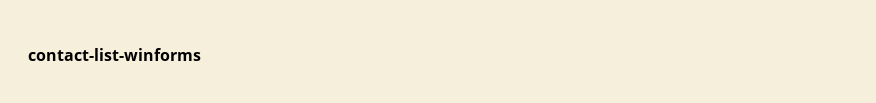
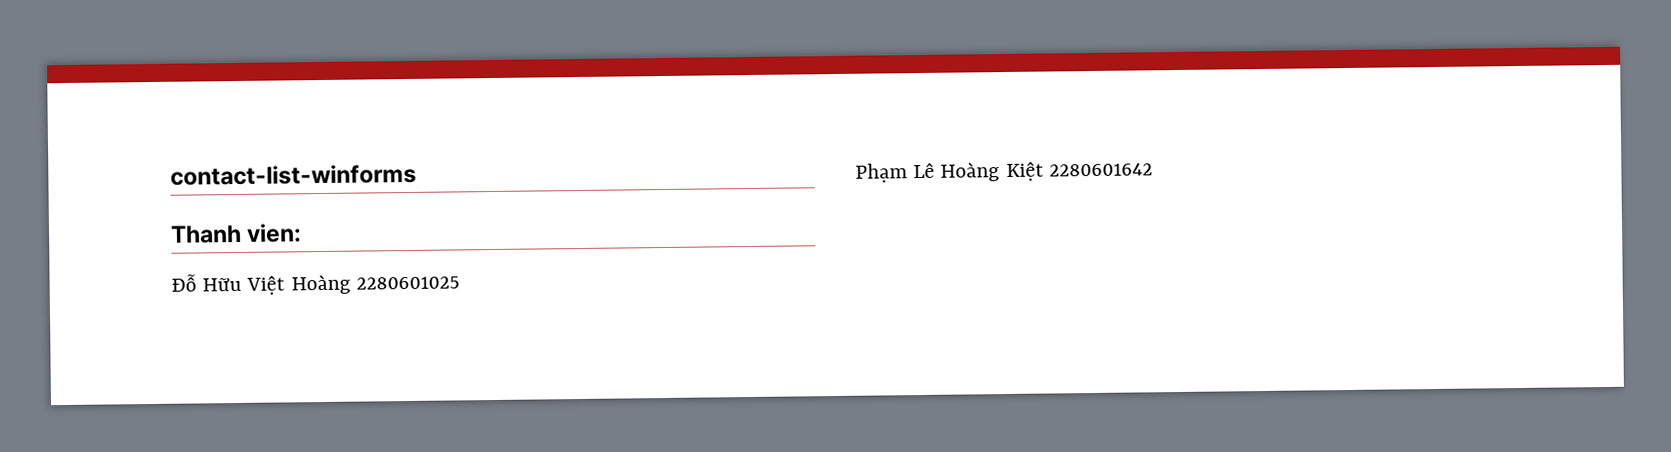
+ Thanh vien:
+ Đỗ Hữu Việt Hoàng 2280601025
+ Phạm Lê Hoàng Kiệt 2280601642

